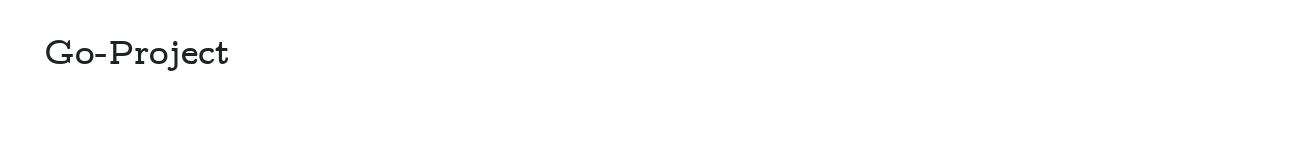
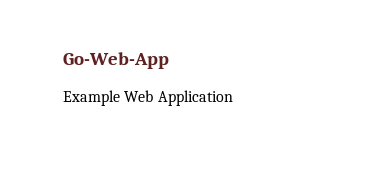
- Go-Project
+ Go-Web-App
+ Example Web Application

